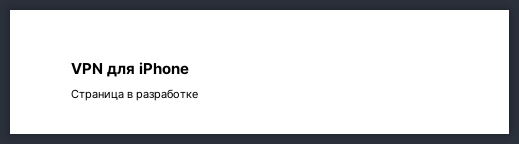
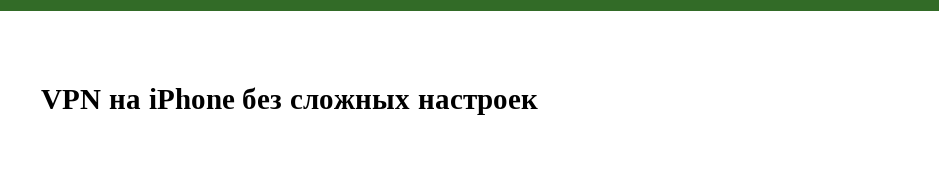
- VPN для iPhone
- Страница в разработке
+ VPN на iPhone без сложных настроек

